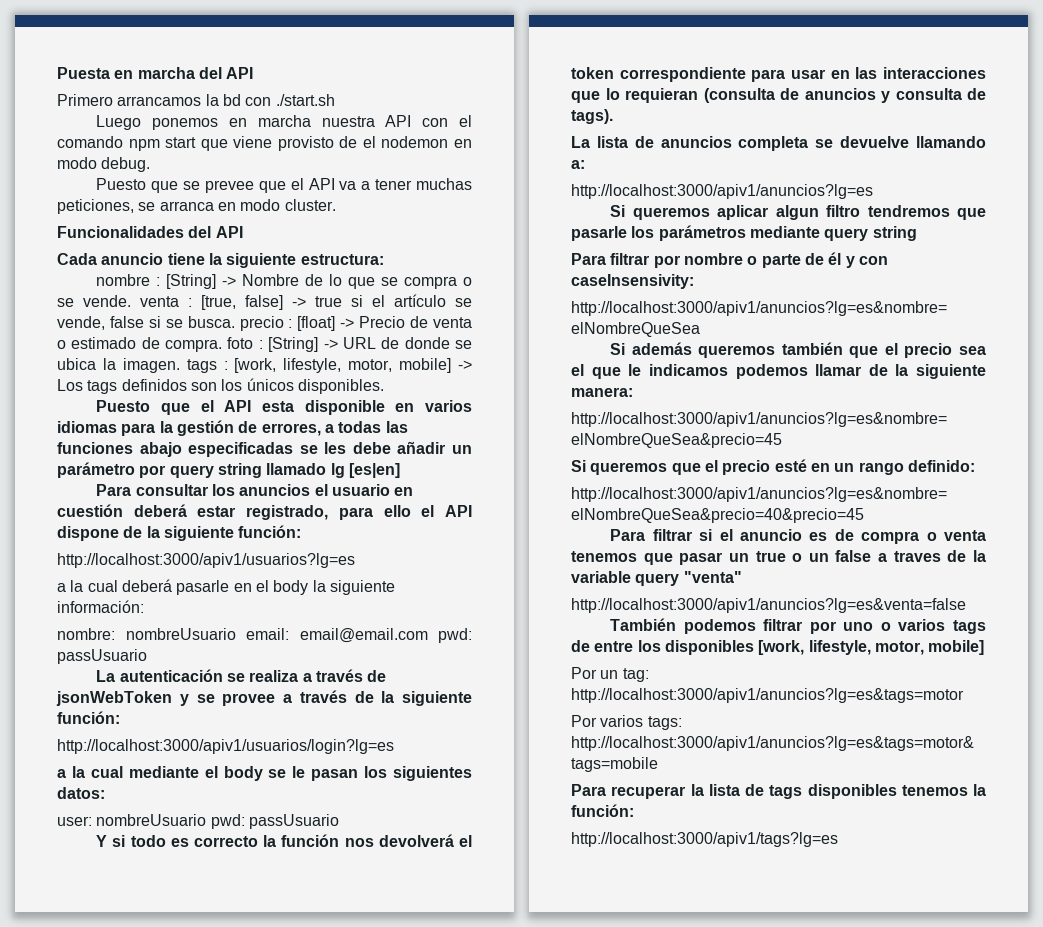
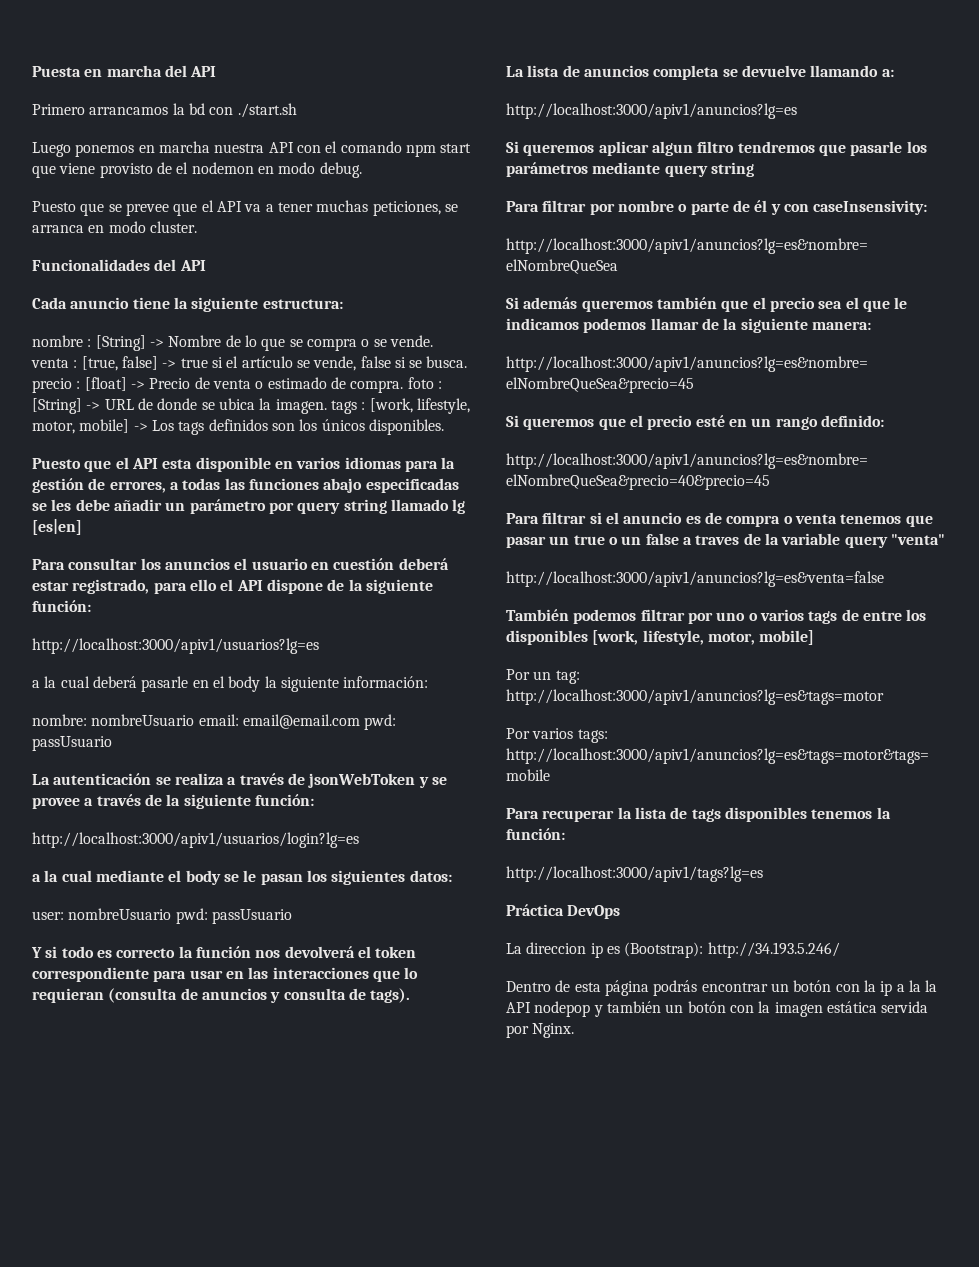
+ Práctica DevOps
+ La direccion ip es (Bootstrap): http://34.193.5.246/
+ Dentro de esta página podrás encontrar un botón con la ip a la la API nodepop y también un botón con la imagen estática servida por Nginx.

